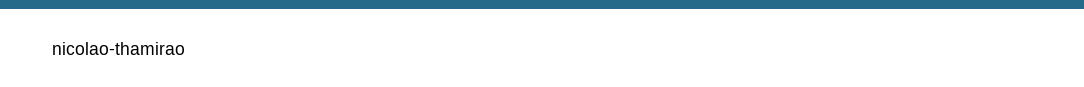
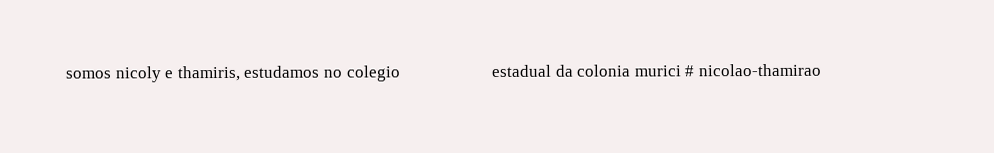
- nicolao-thamirao
+ somos nicoly e thamiris, estudamos no colegio estadual da colonia murici # nicolao-thamirao

